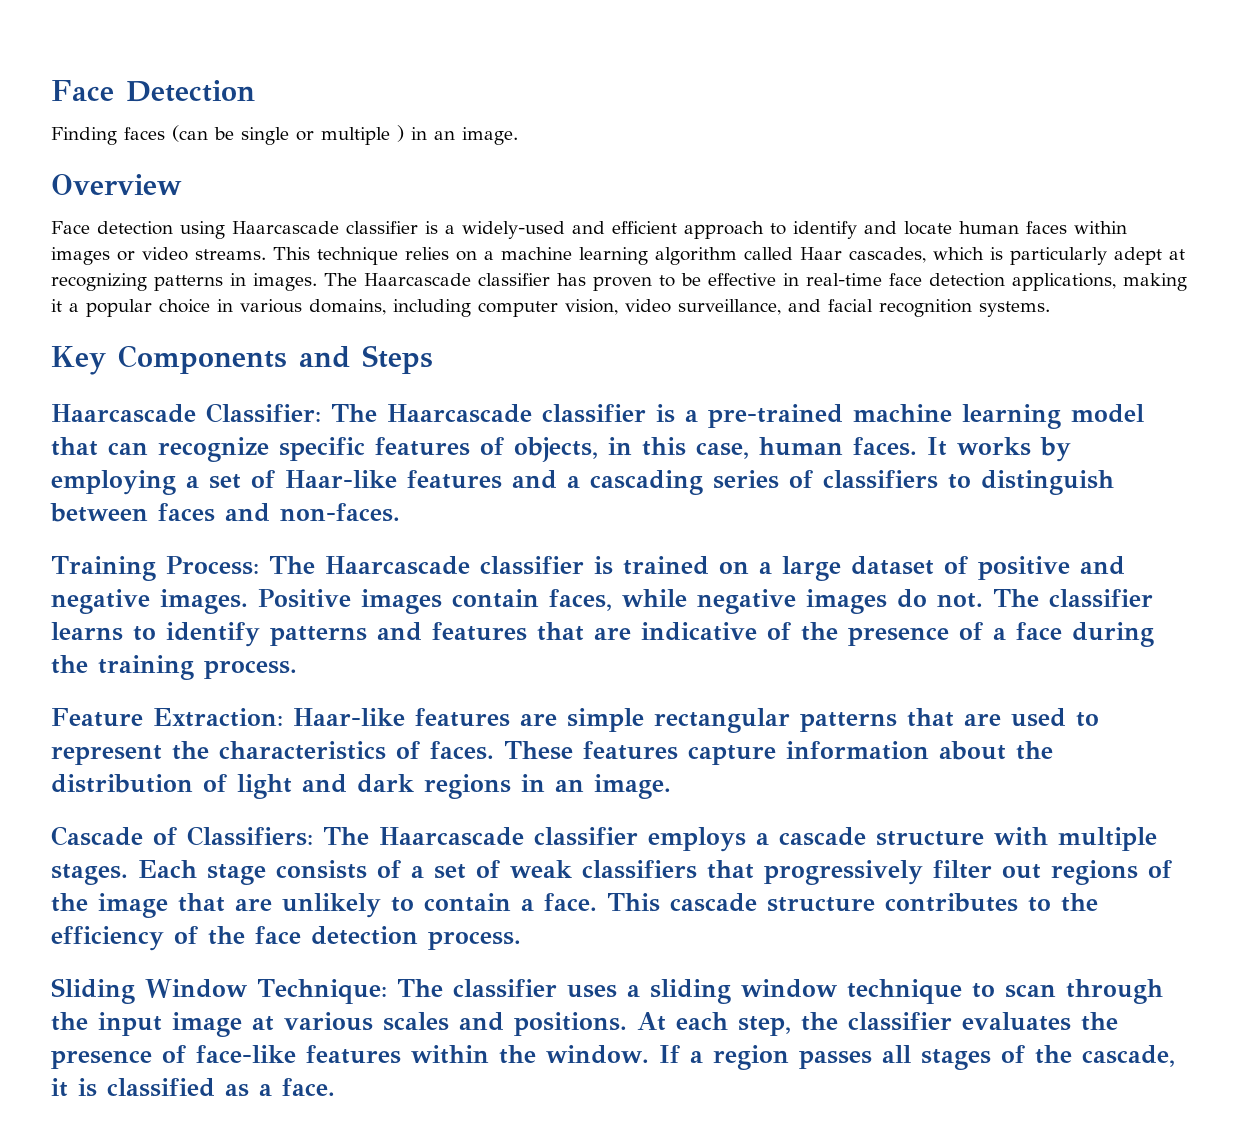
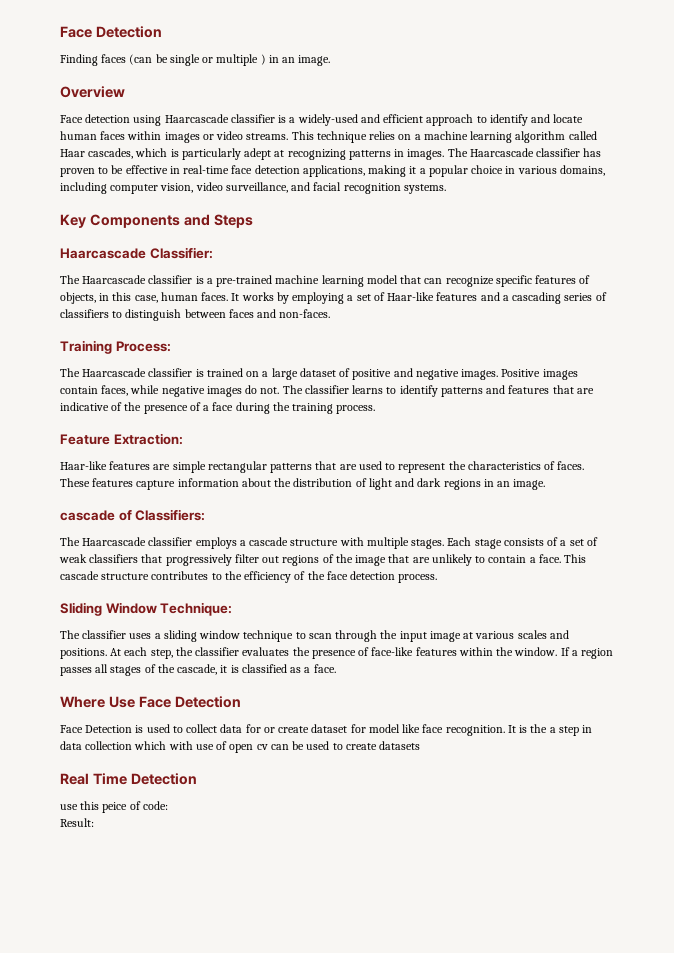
- Haarcascade Classifier: The Haarcascade classifier is a pre-trained machine learning model that can recognize specific features of objects, in this case, human faces.
+ Haarcascade Classifier:
+ The Haarcascade classifier is a pre-trained machine learning model that can recognize specific features of objects, in this case, human faces.
- Training Process: The Haarcascade classifier is trained on a large dataset of positive and negative images.
+ Training Process:
+ The Haarcascade classifier is trained on a large dataset of positive and negative images.
- Feature Extraction: Haar-like features are simple rectangular patterns that are used to represent the characteristics of faces.
+ Feature Extraction:
+ Haar-like features are simple rectangular patterns that are used to represent the characteristics of faces.
- Cascade of Classifiers: The Haarcascade classifier employs a cascade structure with multiple stages.
+ cascade of Classifiers:
+ The Haarcascade classifier employs a cascade structure with multiple stages.
- Sliding Window Technique: The classifier uses a sliding window technique to scan through the input image at various scales and positions.
+ Sliding Window Technique:
+ The classifier uses a sliding window technique to scan through the input image at various scales and positions.
+ Where Use Face Detection
+ Face Detection is used to collect data for or create dataset for model like face recognition. It is the a step in data collection which with use of open cv can be used to create datasets
+ Real Time Detection
+ use this peice of code:
+ Result:

